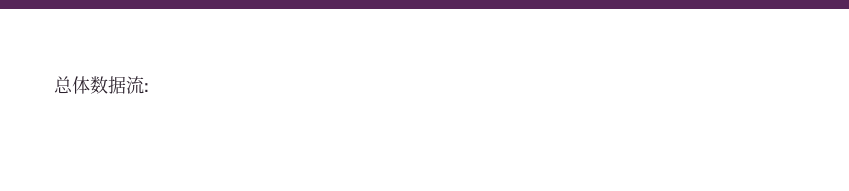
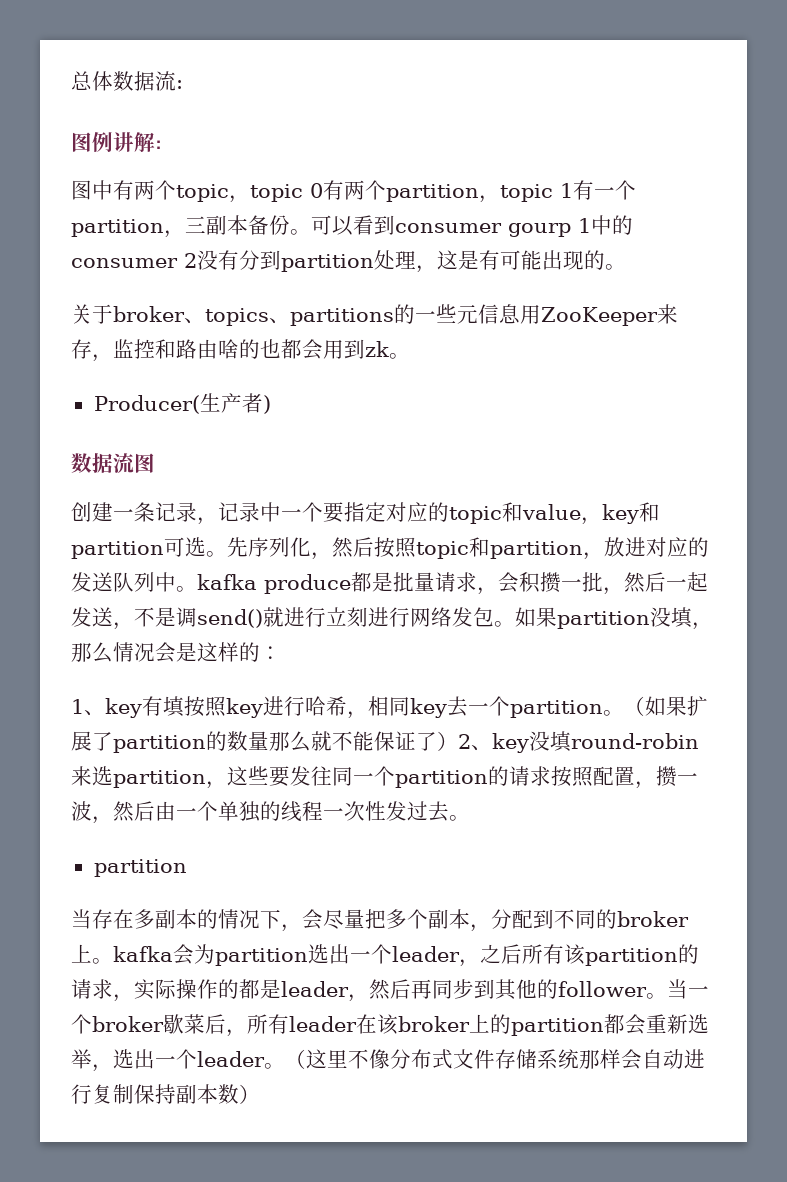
+ 图例讲解:
+ 图中有两个topic，topic 0有两个partition，topic 1有一个partition，三副本备份。可以看到consumer gourp 1中的consumer 2没有分到partition处理，这是有可能出现的。
+ 关于broker、topics、partitions的一些元信息用ZooKeeper来存，监控和路由啥的也都会用到zk。
+ Producer(生产者)
+ 数据流图
+ 创建一条记录，记录中一个要指定对应的topic和value，key和partition可选。先序列化，然后按照topic和partition，放进对应的发送队列中。kafka produce都是批量请求，会积攒一批，然后一起发送，不是调send()就进行立刻进行网络发包。如果partition没填，那么情况会是这样的：
+ 1、key有填按照key进行哈希，相同key去一个partition。（如果扩展了partition的数量那么就不能保证了）2、key没填round-robin来选partition，这些要发往同一个partition的请求按照配置，攒一波，然后由一个单独的线程一次性发过去。
+ partition
+ 当存在多副本的情况下，会尽量把多个副本，分配到不同的broker上。kafka会为partition选出一个leader，之后所有该partition的请求，实际操作的都是leader，然后再同步到其他的follower。当一个broker歇菜后，所有leader在该broker上的partition都会重新选举，选出一个leader。（这里不像分布式文件存储系统那样会自动进行复制保持副本数）

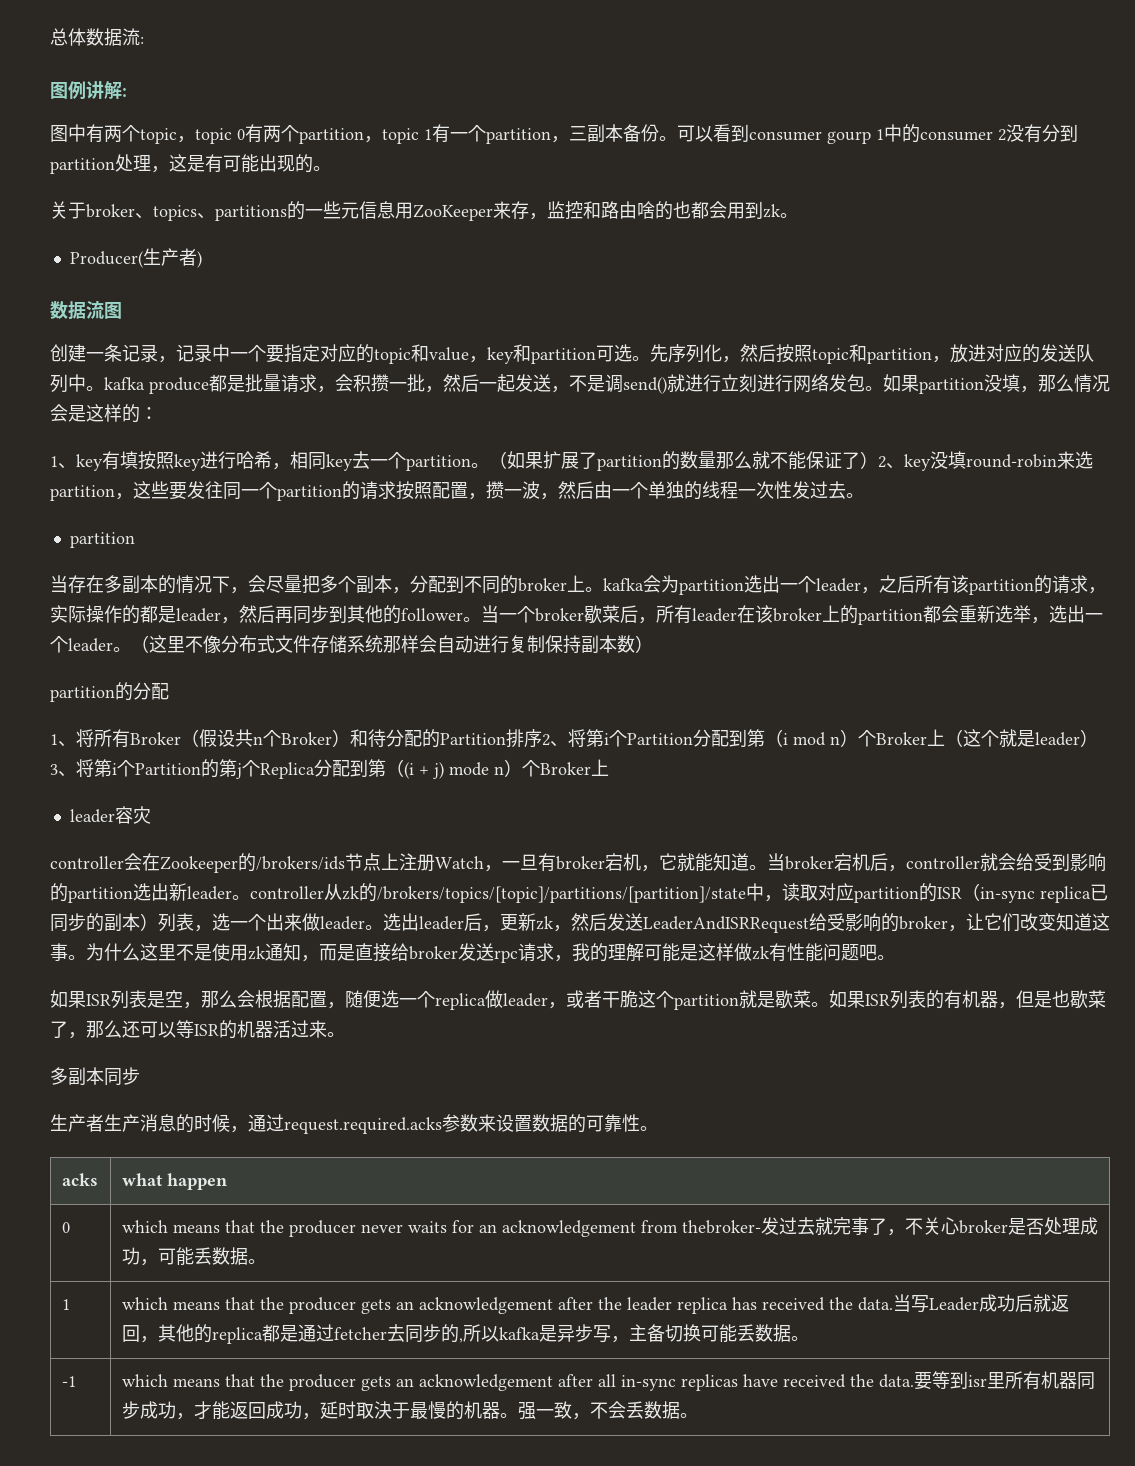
+ partition的分配
+ 1、将所有Broker（假设共n个Broker）和待分配的Partition排序2、将第i个Partition分配到第（i mod n）个Broker上（这个就是leader）3、将第i个Partition的第j个Replica分配到第（(i + j) mode n）个Broker上
+ leader容灾
+ controller会在Zookeeper的/brokers/ids节点上注册Watch，一旦有broker宕机，它就能知道。当broker宕机后，controller就会给受到影响的partition选出新leader。controller从zk的/brokers/topics/[topic]/partitions/[partition]/state中，读取对应partition的ISR（in-sync replica已同步的副本）列表，选一个出来做leader。选出leader后，更新zk，然后发送LeaderAndISRRequest给受影响的broker，让它们改变知道这事。为什么这里不是使用zk通知，而是直接给broker发送rpc请求，我的理解可能是这样做zk有性能问题吧。
+ 如果ISR列表是空，那么会根据配置，随便选一个replica做leader，或者干脆这个partition就是歇菜。如果ISR列表的有机器，但是也歇菜了，那么还可以等ISR的机器活过来。
+ 多副本同步
+ 生产者生产消息的时候，通过request.required.acks参数来设置数据的可靠性。
+ acks | what happen
+ 0 | which means that the producer never waits for an acknowledgement from thebroker-发过去就完事了，不关心broker是否处理成功，可能丢数据。
+ 1 | which means that the producer gets an acknowledgement after the leader replica has received the data.当写Leader成功后就返回，其他的replica都是通过fetcher去同步的,所以kafka是异步写，主备切换可能丢数据。
+ -1 | which means that the producer gets an acknowledgement after all in-sync replicas have received the data.要等到isr里所有机器同步成功，才能返回成功，延时取決于最慢的机器。强一致，不会丢数据。

